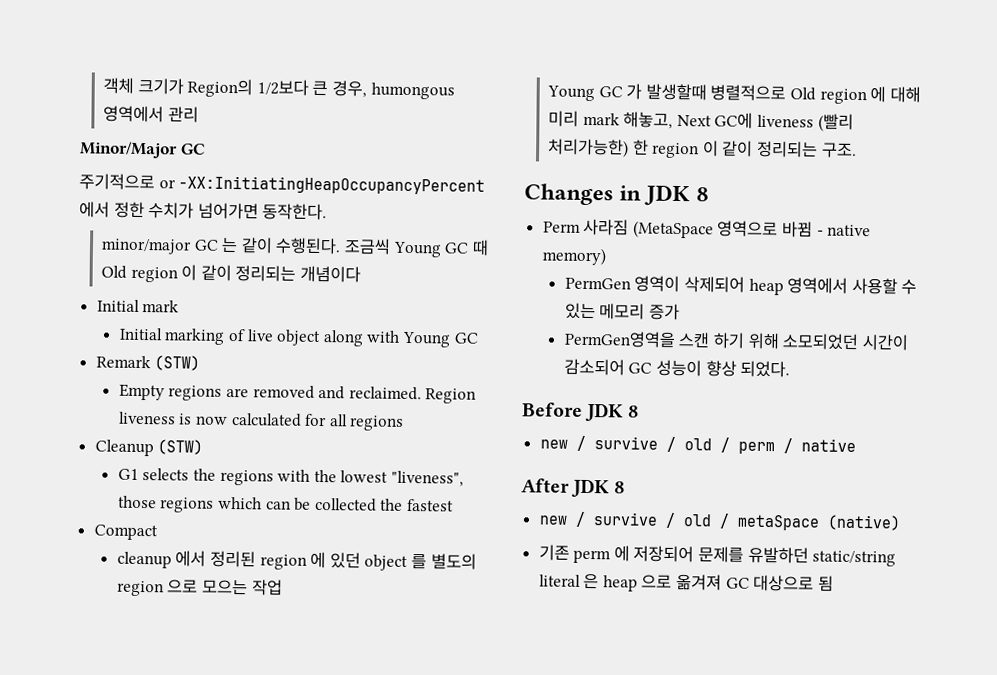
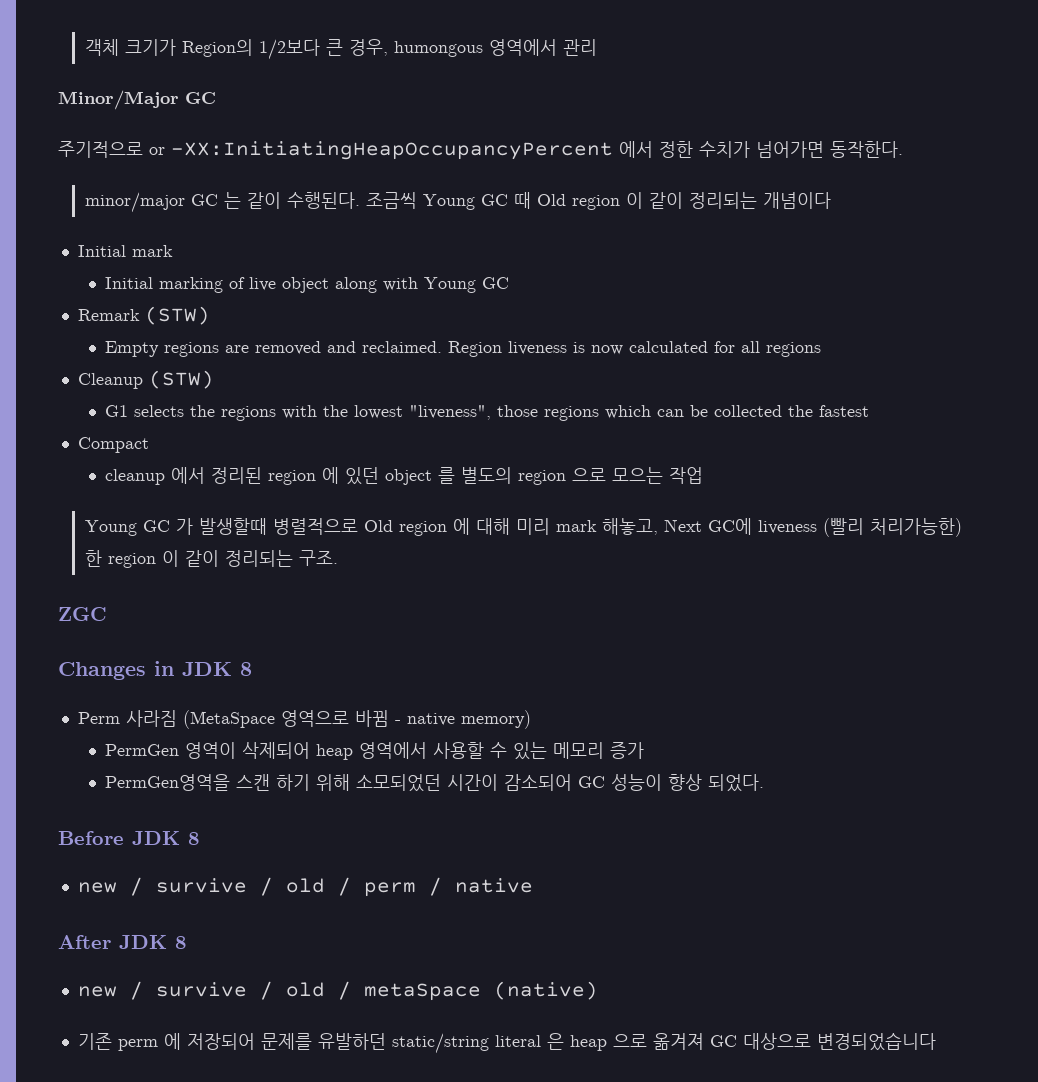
+ ZGC
- 기존 perm 에 저장되어 문제를 유발하던 static/string literal 은 heap 으로 옮겨져 GC 대상으로 됨
+ 기존 perm 에 저장되어 문제를 유발하던 static/string literal 은 heap 으로 옮겨져 GC 대상으로 변경되었습니다

